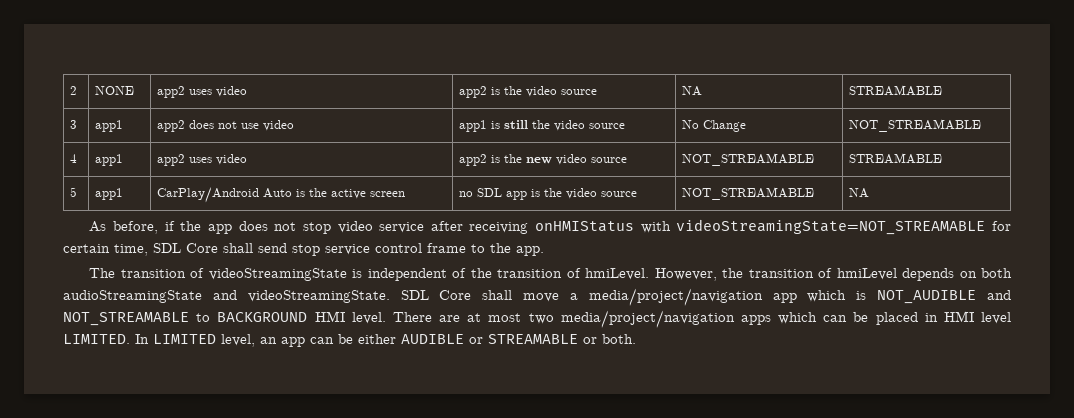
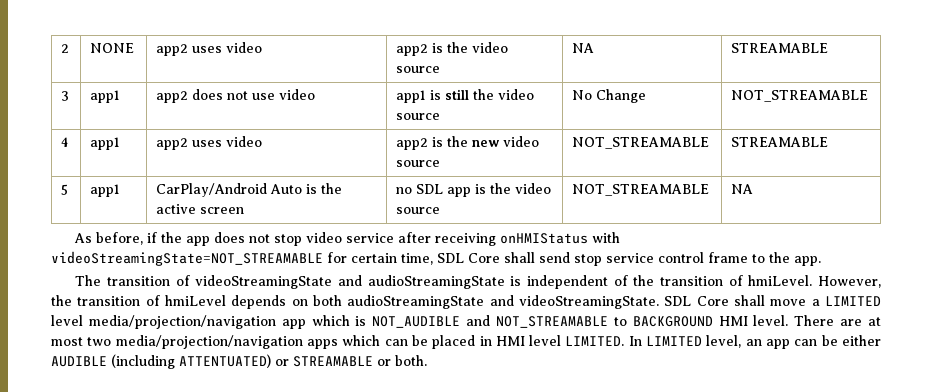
- The transition of videoStreamingState is independent of the transition of hmiLevel.
+ The transition of videoStreamingState and audioStreamingState is independent of the transition of hmiLevel.
- SDL Core shall move a media/project/navigation app which is NOT_AUDIBLE and NOT_STREAMABLE to BACKGROUND HMI level.
+ SDL Core shall move a LIMITED level media/projection/navigation app which is NOT_AUDIBLE and NOT_STREAMABLE to BACKGROUND HMI level.
- There are at most two media/project/navigation apps which can be placed in HMI level LIMITED.
+ There are at most two media/projection/navigation apps which can be placed in HMI level LIMITED.
- In LIMITED level, an app can be either AUDIBLE or STREAMABLE or both.
+ In LIMITED level, an app can be either AUDIBLE (including ATTENTUATED) or STREAMABLE or both.

